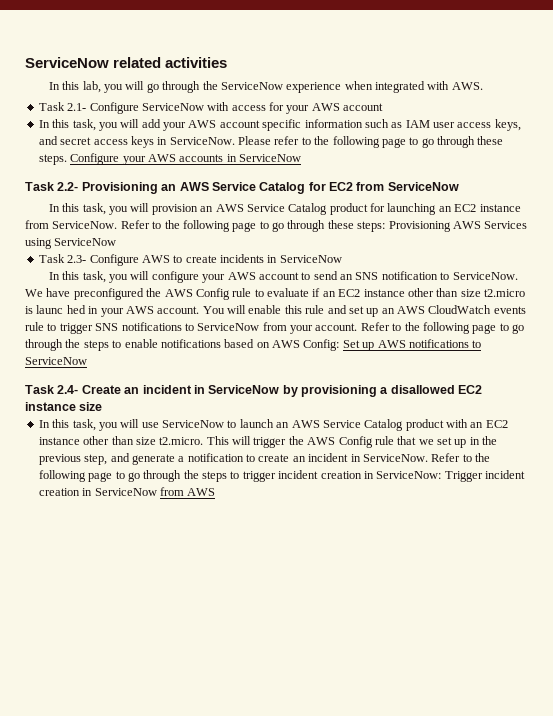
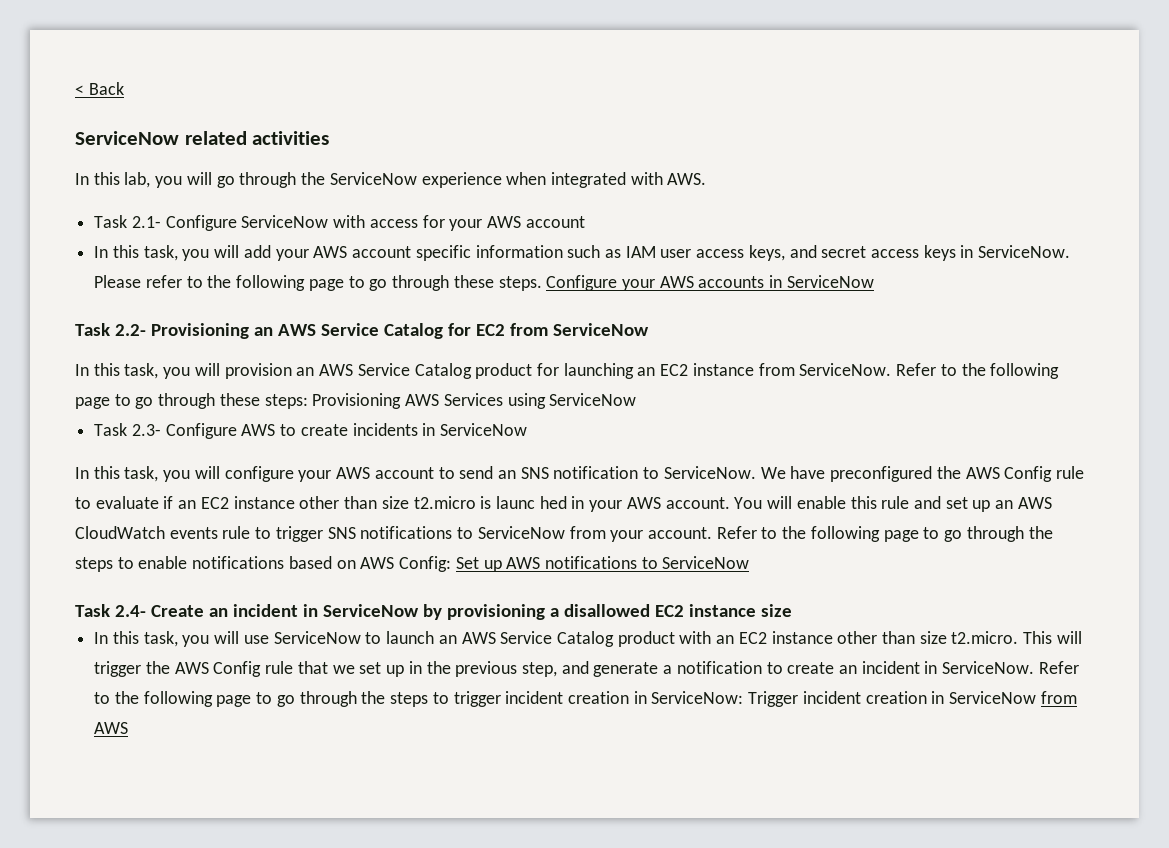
+ < Back

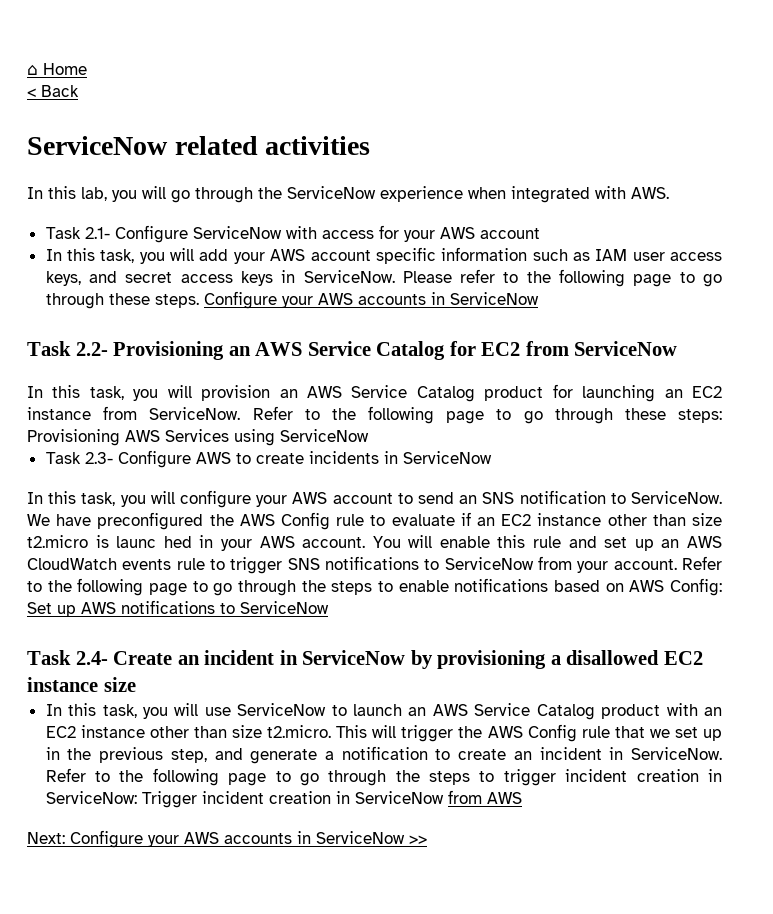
+ ⌂ Home
+ Next: Configure your AWS accounts in ServiceNow >>

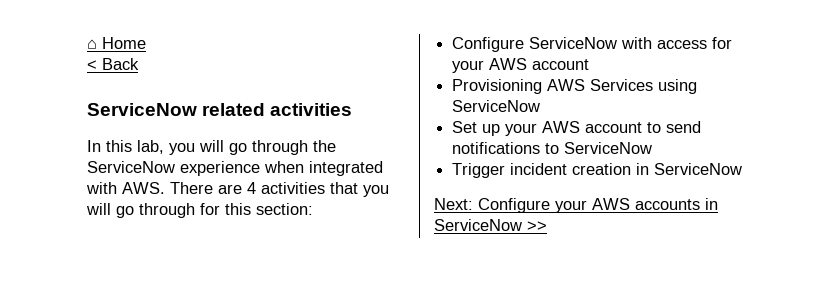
- In this lab, you will go through the ServiceNow experience when integrated with AWS.
- Task 2.1- Configure ServiceNow with access for your AWS account
+ In this lab, you will go through the ServiceNow experience when integrated with AWS. There are 4 activities that you will go through for this section:
+ Configure ServiceNow with access for your AWS account
- In this task, you will add your AWS account specific information such as IAM user access keys, and secret access keys in ServiceNow. Please refer to the following page to go through these steps. Configure your AWS accounts in ServiceNow
- Task 2.2- Provisioning an AWS Service Catalog for EC2 from ServiceNow
- In this task, you will provision an AWS Service Catalog product for launching an EC2 instance from ServiceNow. Refer to the following page to go through these steps: Provisioning AWS Services using ServiceNow
+ Provisioning AWS Services using ServiceNow
- Task 2.3- Configure AWS to create incidents in ServiceNow
- In this task, you will configure your AWS account to send an SNS notification to ServiceNow. We have preconfigured the AWS Config rule to evaluate if an EC2 instance other than size t2.micro is launc hed in your AWS account. You will enable this rule and set up an AWS CloudWatch events rule to trigger SNS notifications to ServiceNow from your account. Refer to the following page to go through the steps to enable notifications based on AWS Config: Set up AWS notifications to ServiceNow
- Task 2.4- Create an incident in ServiceNow by provisioning a disallowed EC2 instance size
- In this task, you will use ServiceNow to launch an AWS Service Catalog product with an EC2 instance other than size t2.micro. This will trigger the AWS Config rule that we set up in the previous step, and generate a notification to create an incident in ServiceNow. Refer to the following page to go through the steps to trigger incident creation in ServiceNow: Trigger incident creation in ServiceNow from AWS
+ Set up your AWS account to send notifications to ServiceNow
+ Trigger incident creation in ServiceNow

